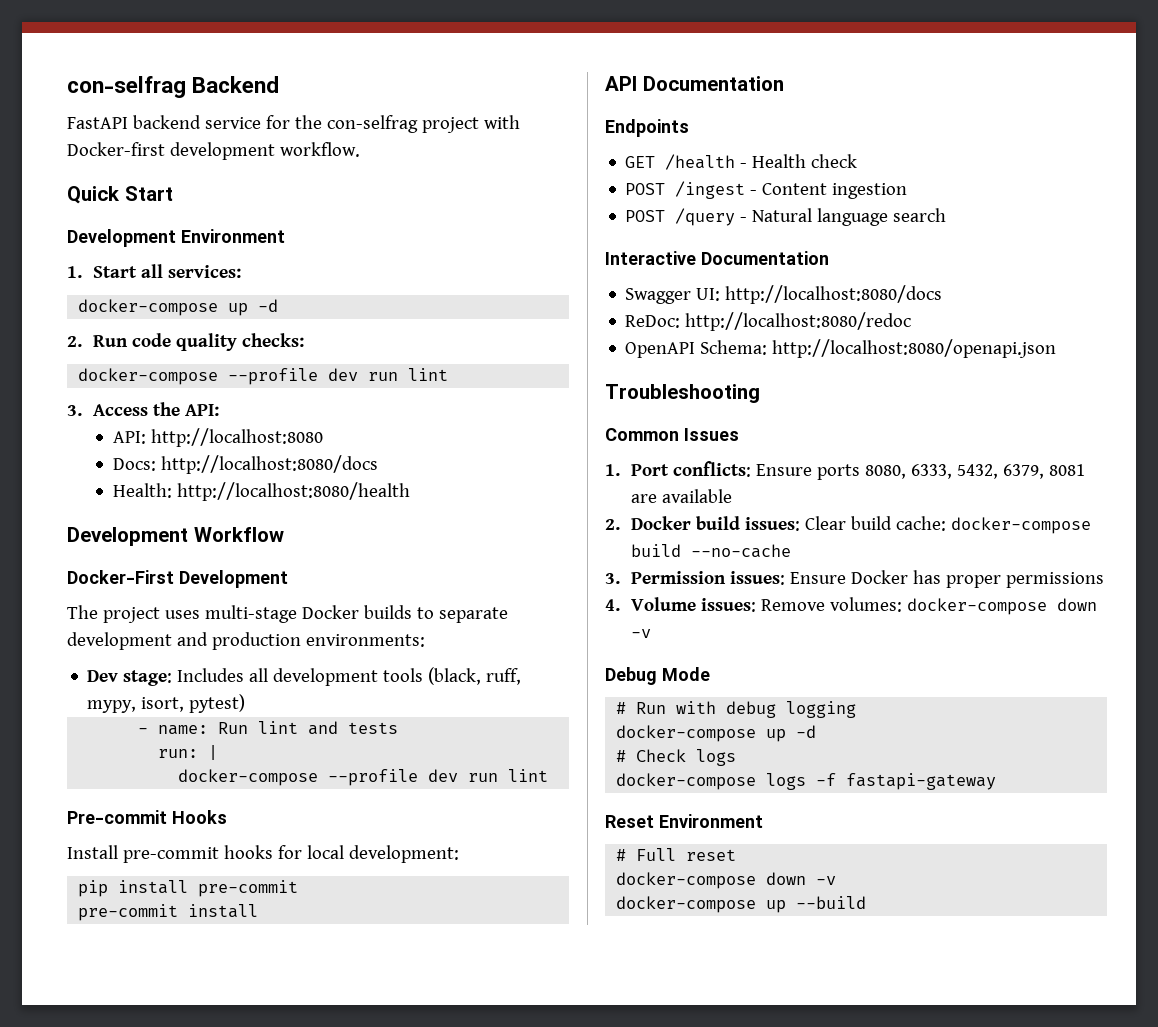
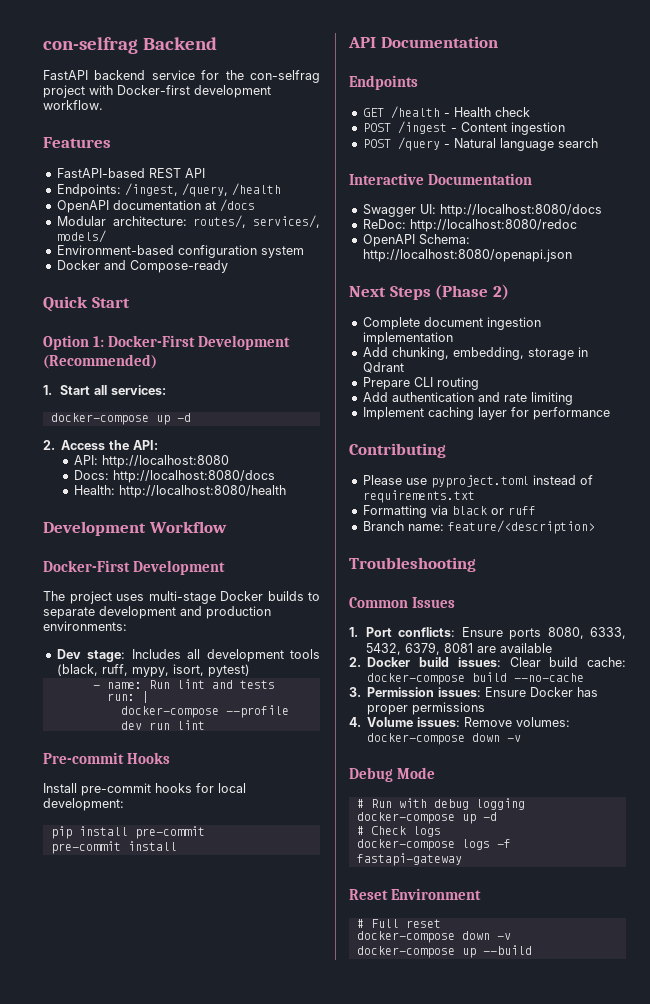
+ Features
+ FastAPI-based REST API
+ Endpoints: /ingest, /query, /health
+ OpenAPI documentation at /docs
+ Modular architecture: routes/, services/, models/
+ Environment-based configuration system
+ Docker and Compose-ready
  Quick Start
- Development Environment
+ Option 1: Docker-First Development (Recommended)
- 2. Run code quality checks:
- docker-compose --profile dev run lint
- 3. Access the API:
+ 2. Access the API:
+ Next Steps (Phase 2)
+ Complete document ingestion implementation
+ Add chunking, embedding, storage in Qdrant
+ Prepare CLI routing
+ Add authentication and rate limiting
+ Implement caching layer for performance
+ Contributing
+ Please use pyproject.toml instead of requirements.txt
+ Formatting via black or ruff
+ Branch name: feature/<description>

